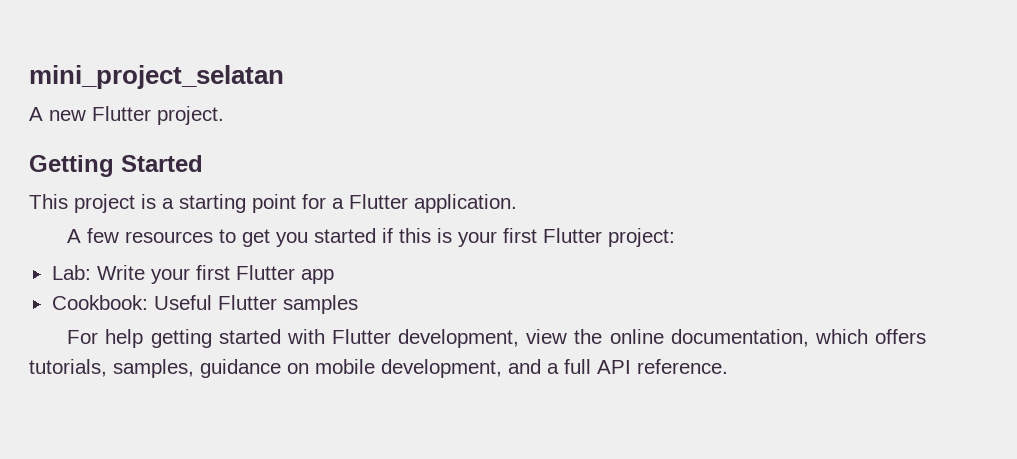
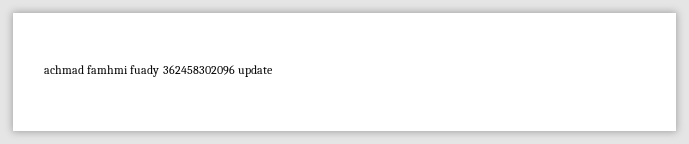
- mini_project_selatan
- A new Flutter project.
- Getting Started
- This project is a starting point for a Flutter application.
- A few resources to get you started if this is your first Flutter project:
- Lab: Write your first Flutter app
- Cookbook: Useful Flutter samples
- For help getting started with Flutter development, view the online documentation, which offers tutorials, samples, guidance on mobile development, and a full API reference.
+ achmad famhmi fuady 362458302096 update

